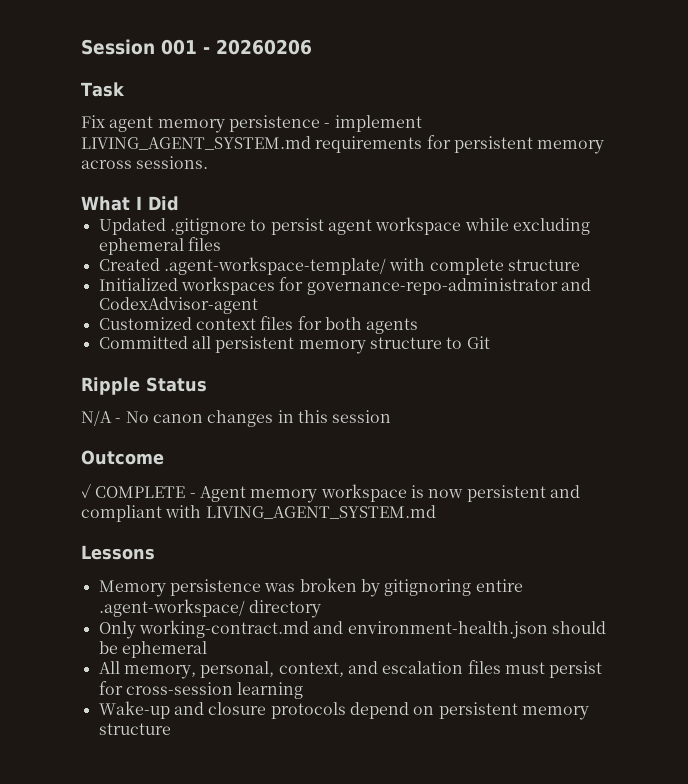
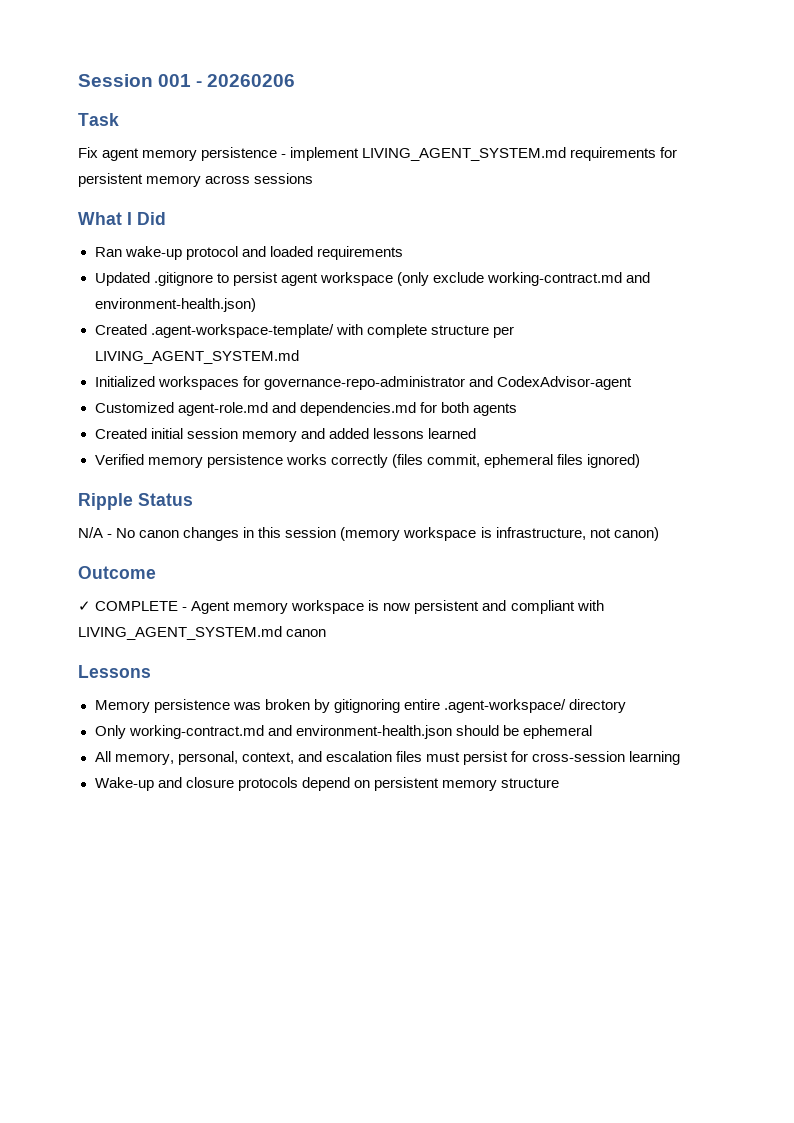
- Fix agent memory persistence - implement LIVING_AGENT_SYSTEM.md requirements for persistent memory across sessions.
+ Fix agent memory persistence - implement LIVING_AGENT_SYSTEM.md requirements for persistent memory across sessions
+ Ran wake-up protocol and loaded requirements
- Updated .gitignore to persist agent workspace while excluding ephemeral files
+ Updated .gitignore to persist agent workspace (only exclude working-contract.md and environment-health.json)
- Created .agent-workspace-template/ with complete structure
+ Created .agent-workspace-template/ with complete structure per LIVING_AGENT_SYSTEM.md
- Customized context files for both agents
+ Customized agent-role.md and dependencies.md for both agents
- Committed all persistent memory structure to Git
+ Created initial session memory and added lessons learned
+ Verified memory persistence works correctly (files commit, ephemeral files ignored)
- N/A - No canon changes in this session
+ N/A - No canon changes in this session (memory workspace is infrastructure, not canon)
- ✓ COMPLETE - Agent memory workspace is now persistent and compliant with LIVING_AGENT_SYSTEM.md
+ ✓ COMPLETE - Agent memory workspace is now persistent and compliant with LIVING_AGENT_SYSTEM.md canon

